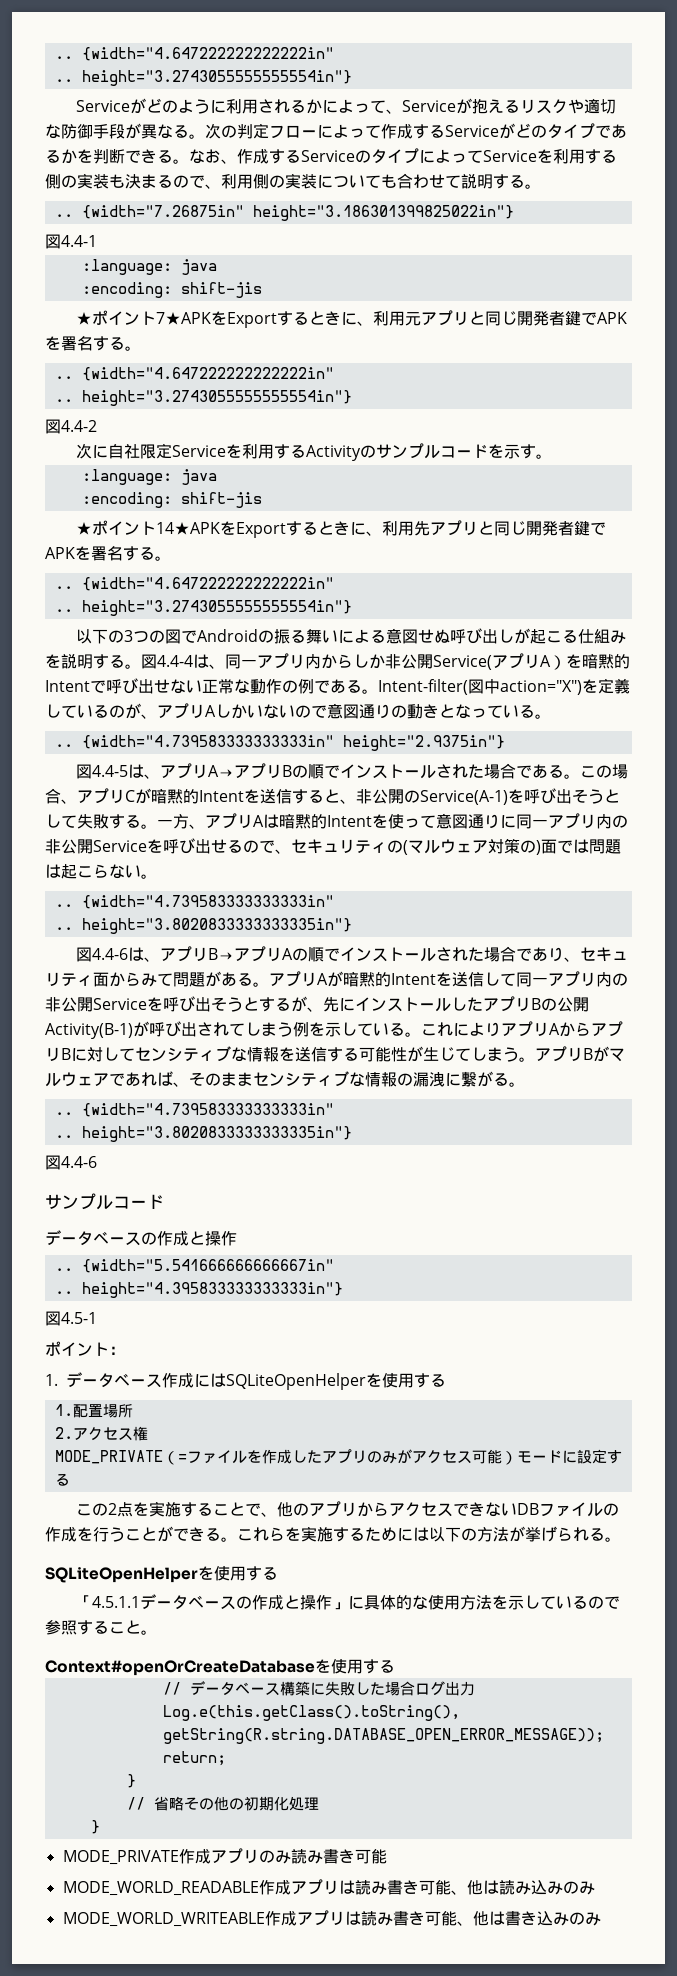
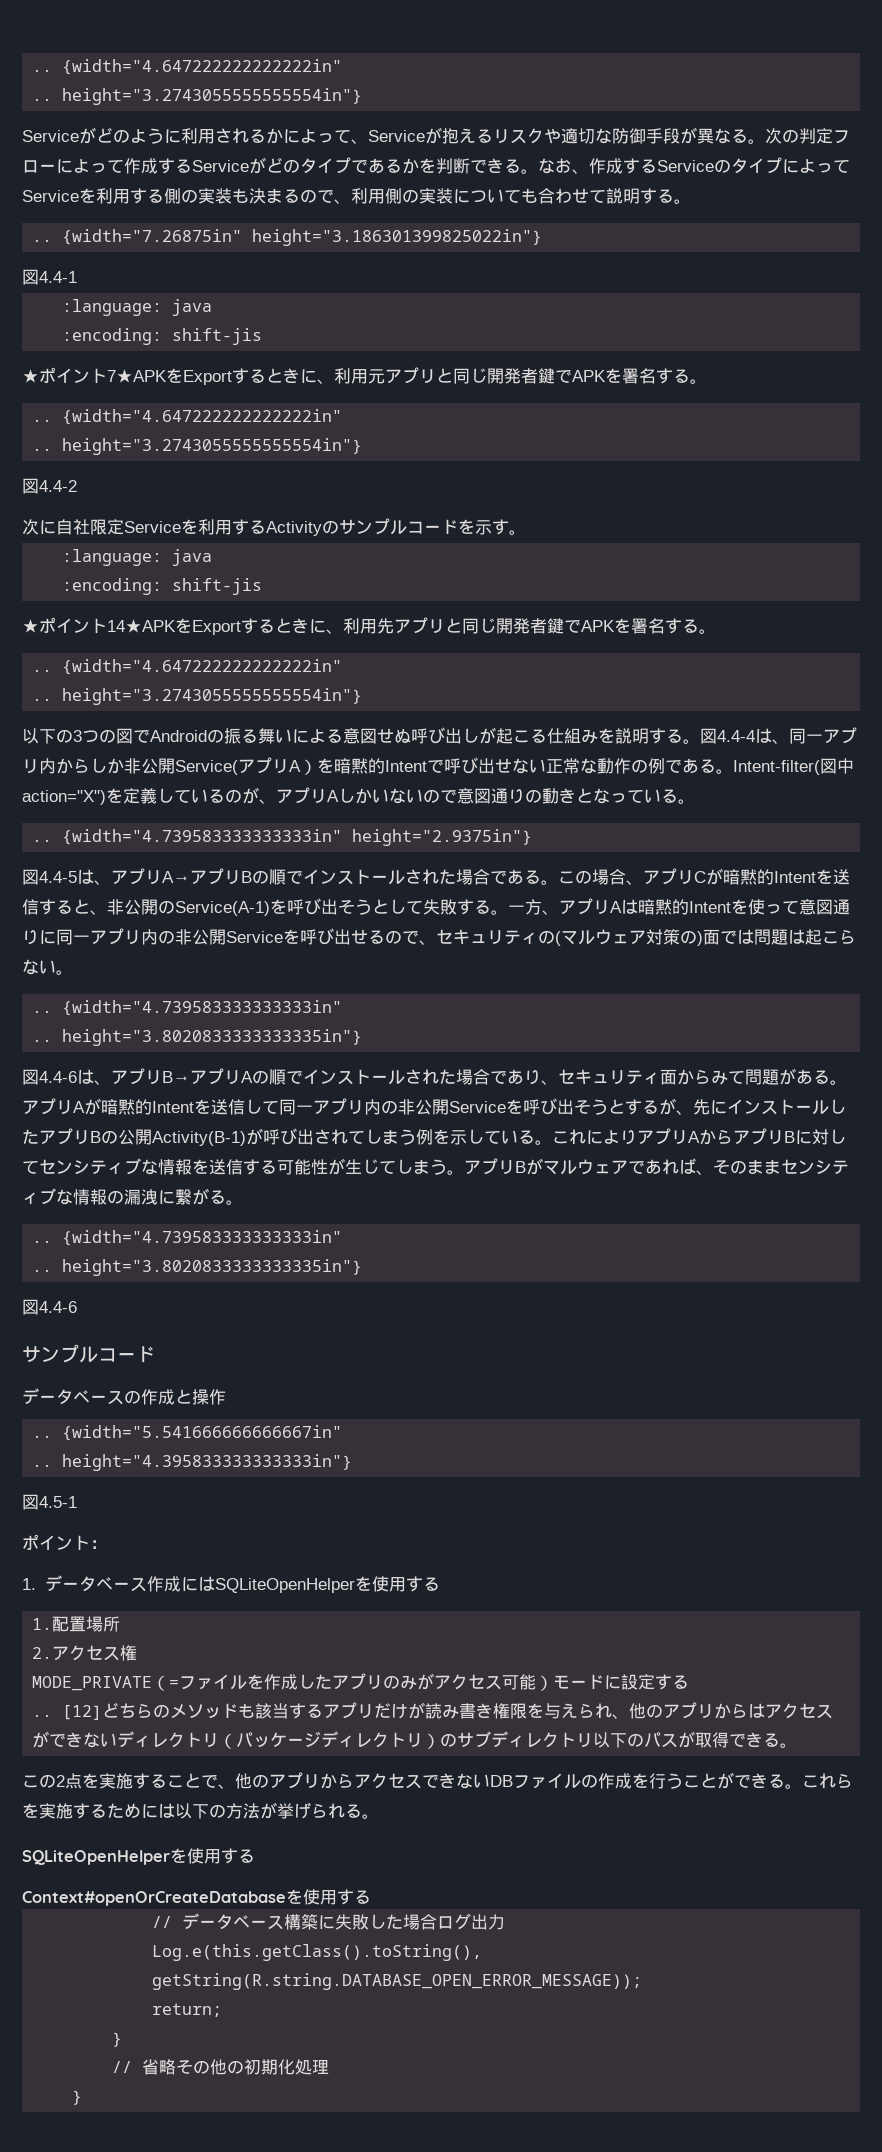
+ .. [12]どちらのメソッドも該当するアプリだけが読み書き権限を与えられ、他のアプリからはアクセスができないディレクトリ（パッケージディレクトリ）のサブディレクトリ以下のパスが取得できる。
- 「4.5.1.1データベースの作成と操作」に具体的な使用方法を示しているので参照すること。
- MODE_PRIVATE作成アプリのみ読み書き可能
- MODE_WORLD_READABLE作成アプリは読み書き可能、他は読み込みのみ
- MODE_WORLD_WRITEABLE作成アプリは読み書き可能、他は書き込みのみ

